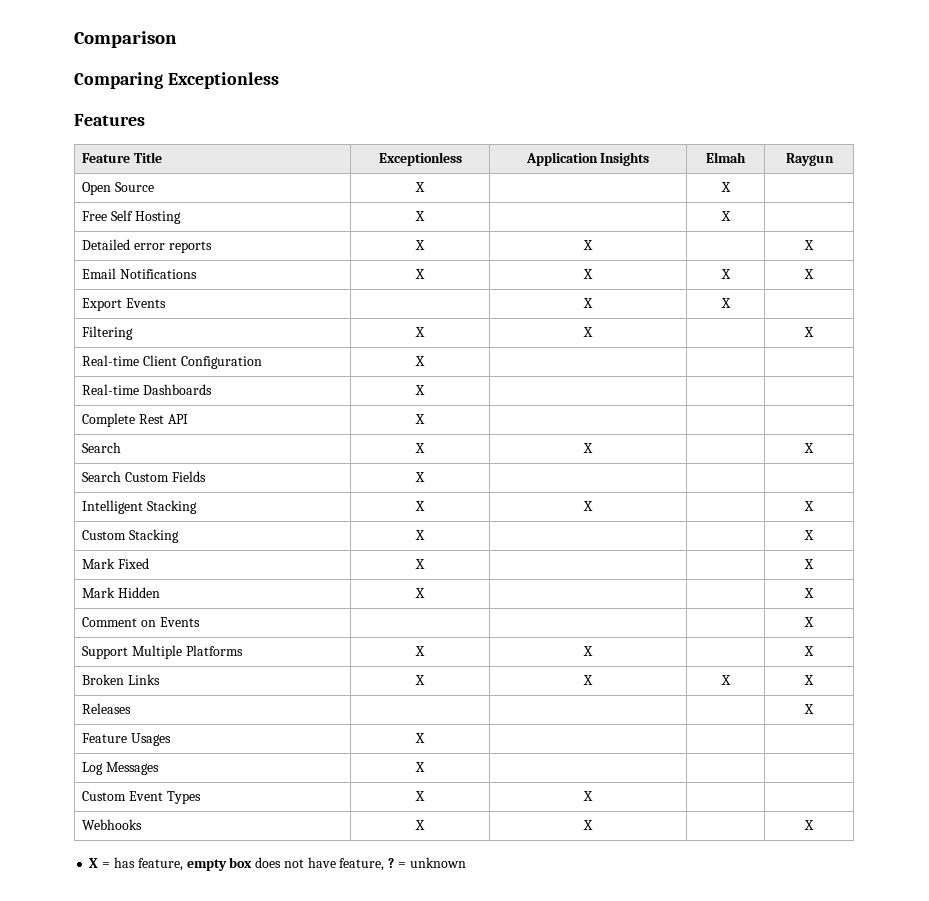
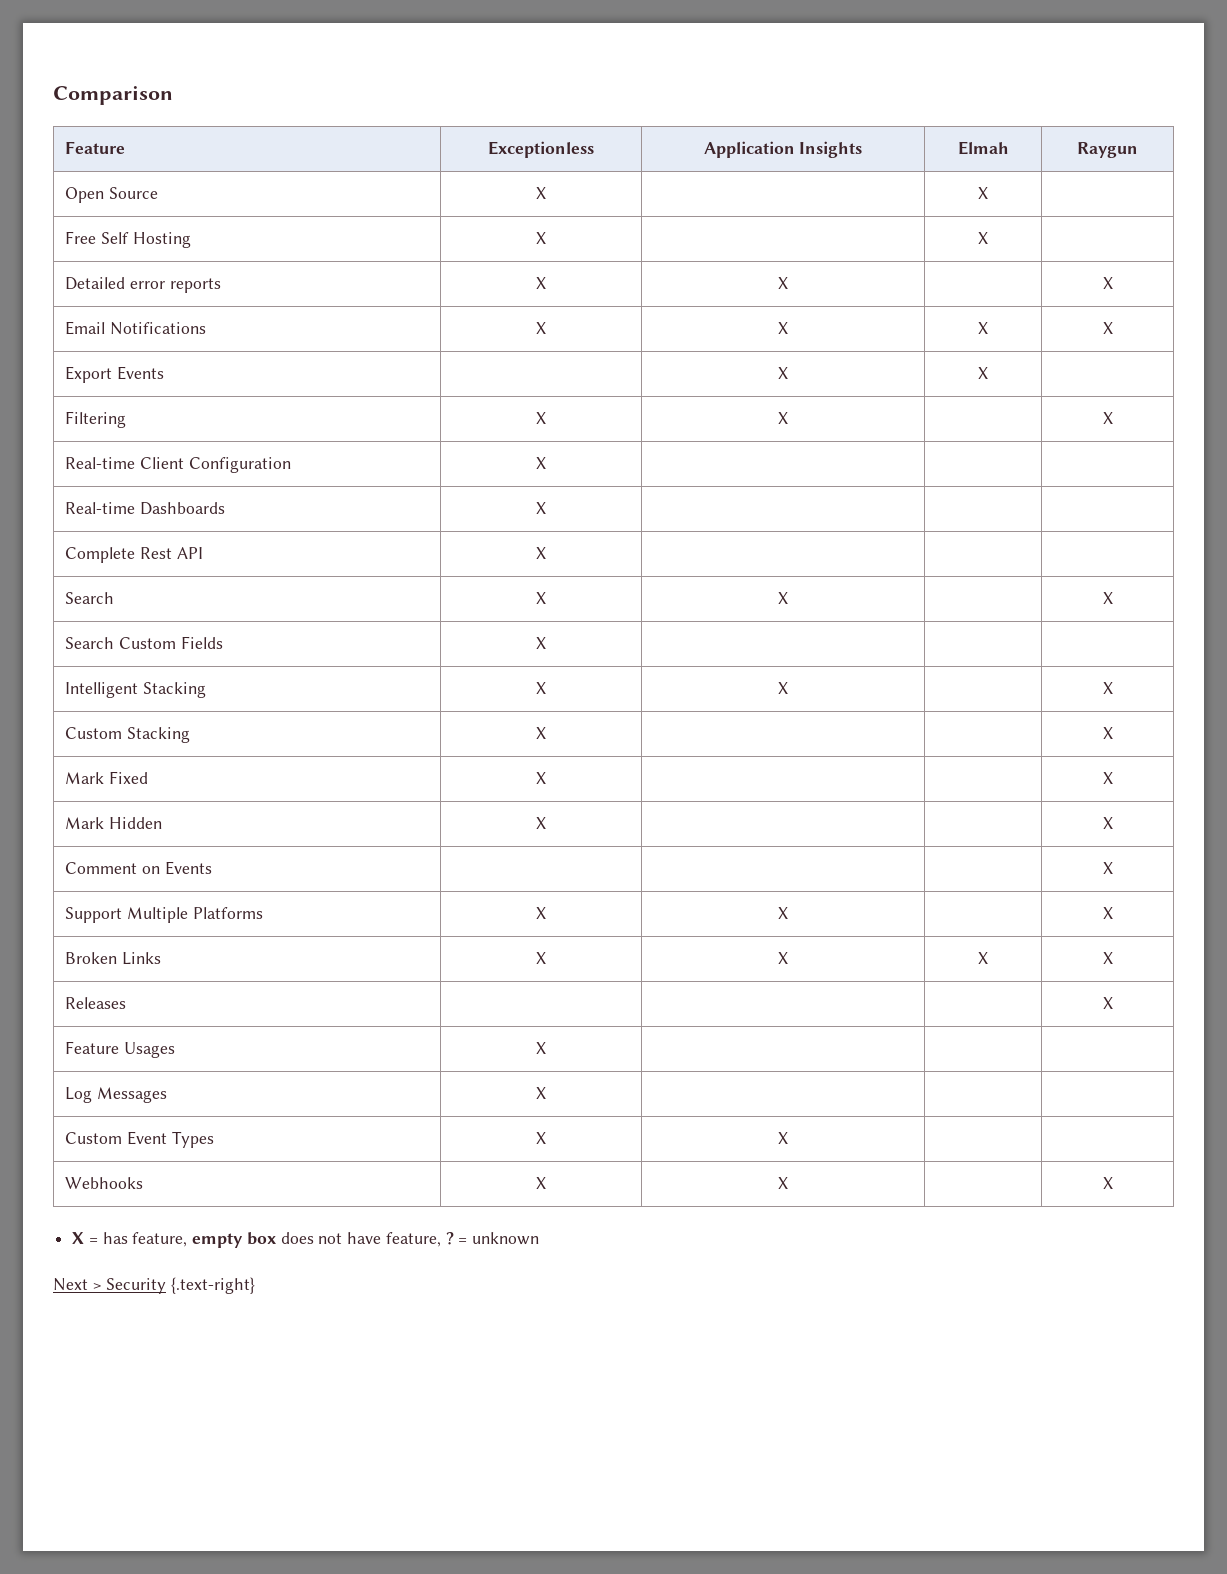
- Comparing Exceptionless
- Features
- Feature Title | Exceptionless | Application Insights | Elmah | Raygun
+ Feature | Exceptionless | Application Insights | Elmah | Raygun
+ Next > Security {.text-right}

